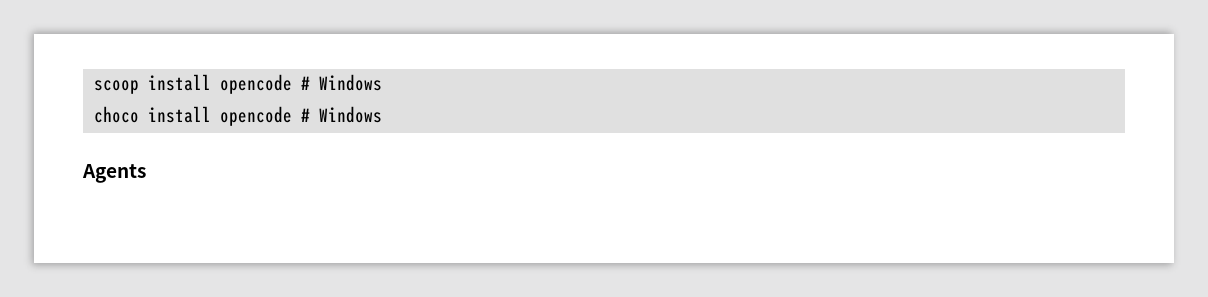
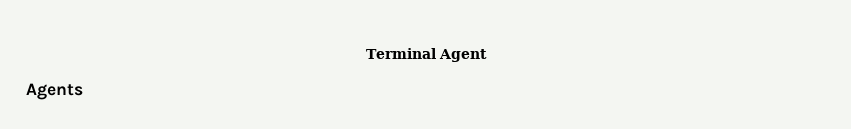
- scoop install opencode # Windows
- choco install opencode # Windows
+ Terminal Agent

